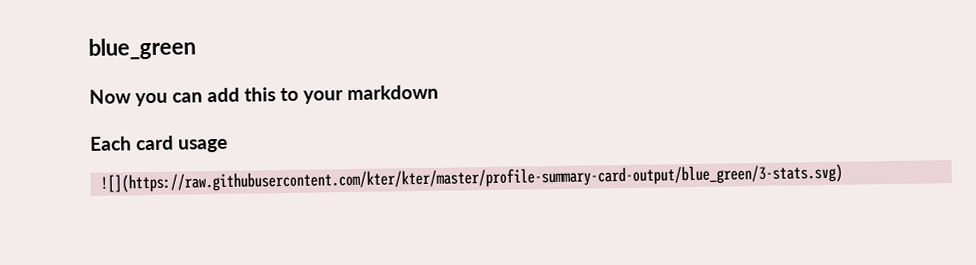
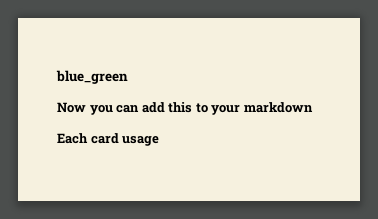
- ![](https://raw.githubusercontent.com/kter/kter/master/profile-summary-card-output/blue_green/3-stats.svg)

